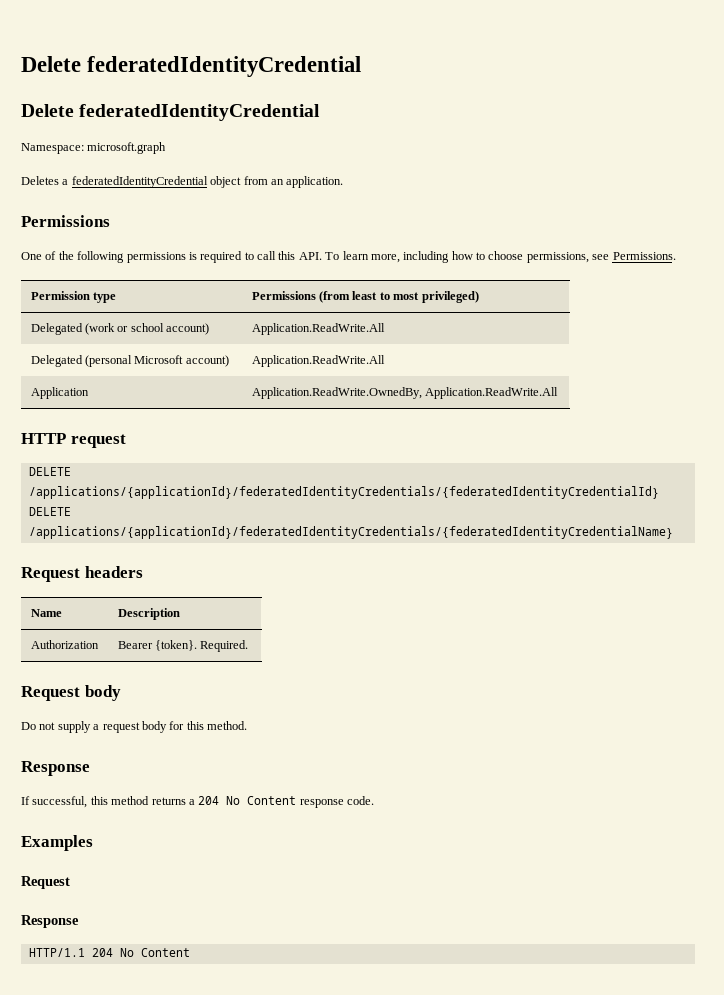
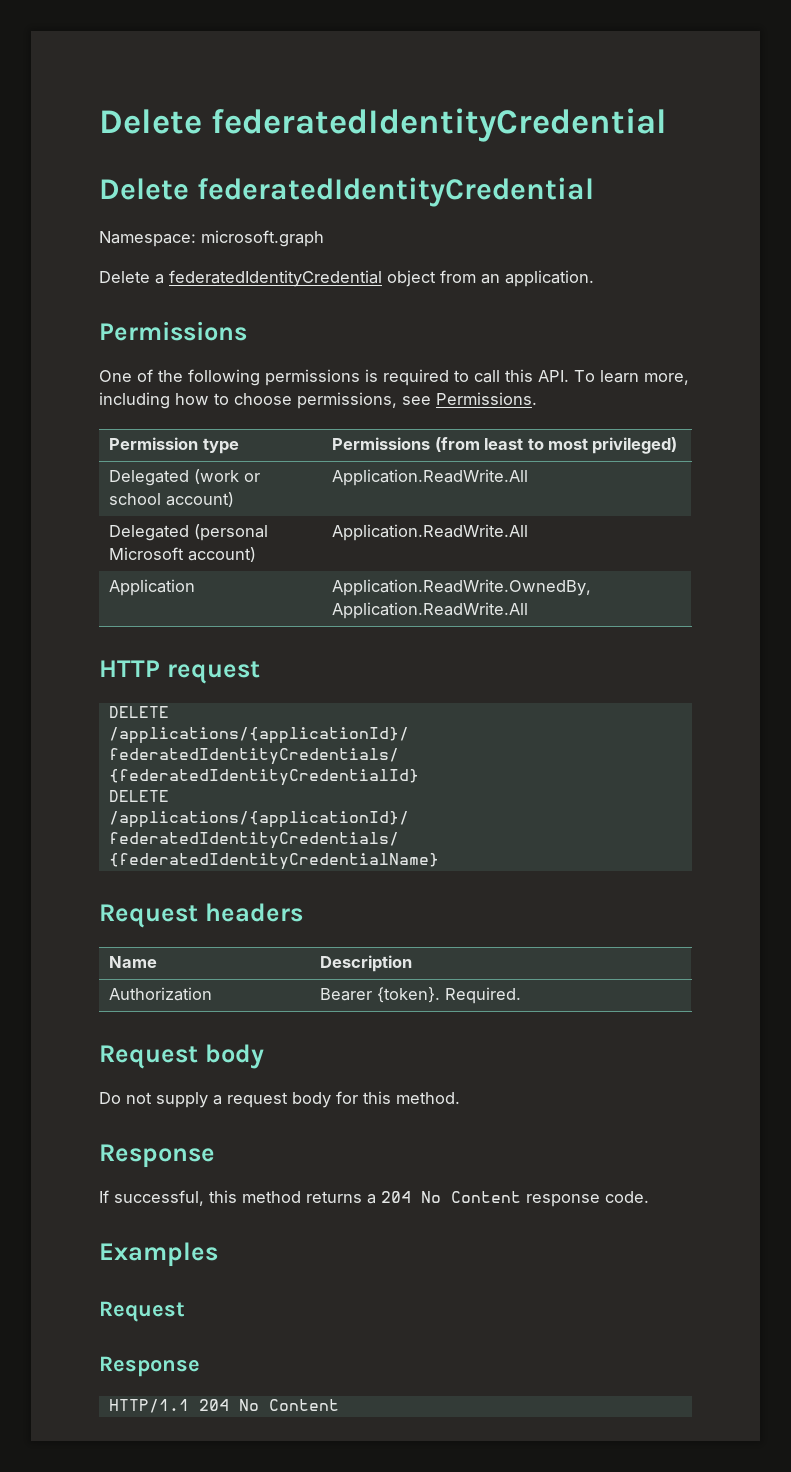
- Deletes a federatedIdentityCredential object from an application.
+ Delete a federatedIdentityCredential object from an application.

